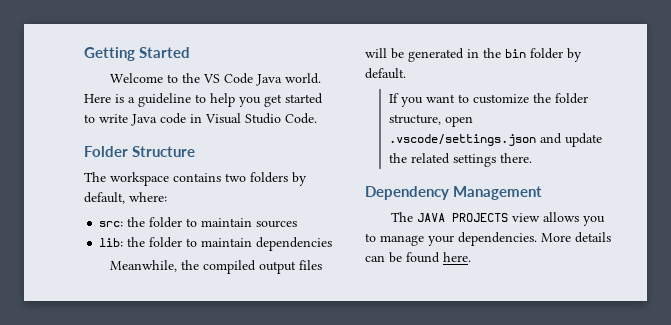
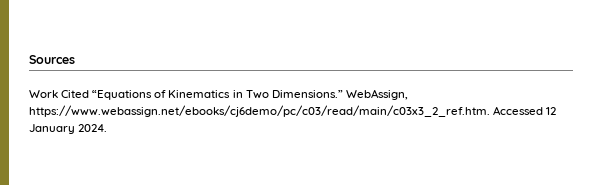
- Getting Started
- Welcome to the VS Code Java world. Here is a guideline to help you get started to write Java code in Visual Studio Code.
- Folder Structure
- The workspace contains two folders by default, where:
- src: the folder to maintain sources
- lib: the folder to maintain dependencies
- Meanwhile, the compiled output files will be generated in the bin folder by default.
- If you want to customize the folder structure, open .vscode/settings.json and update the related settings there.
- Dependency Management
- The JAVA PROJECTS view allows you to manage your dependencies. More details can be found here.
+ Sources
+ Work Cited “Equations of Kinematics in Two Dimensions.” WebAssign, https://www.webassign.net/ebooks/cj6demo/pc/c03/read/main/c03x3_2_ref.htm. Accessed 12 January 2024.

